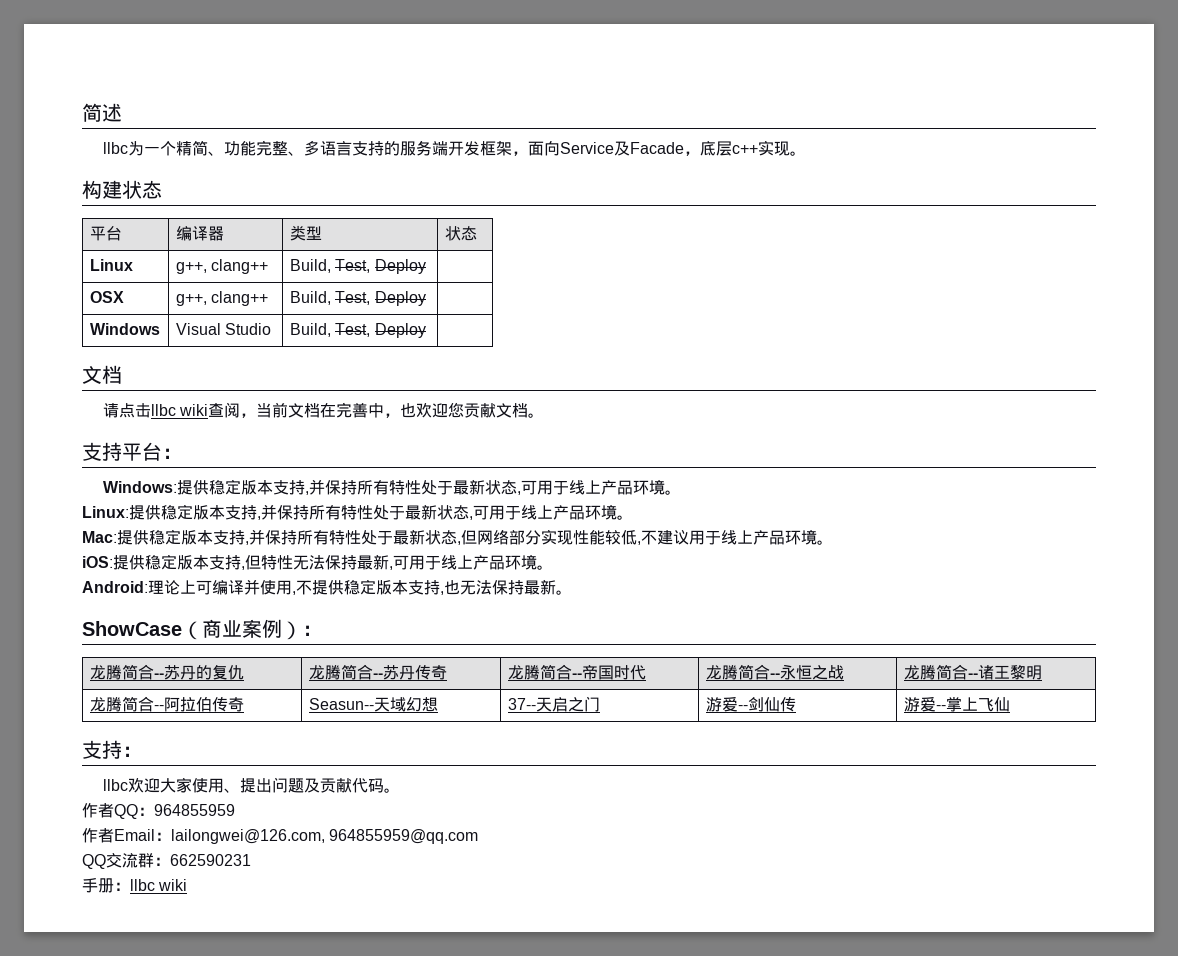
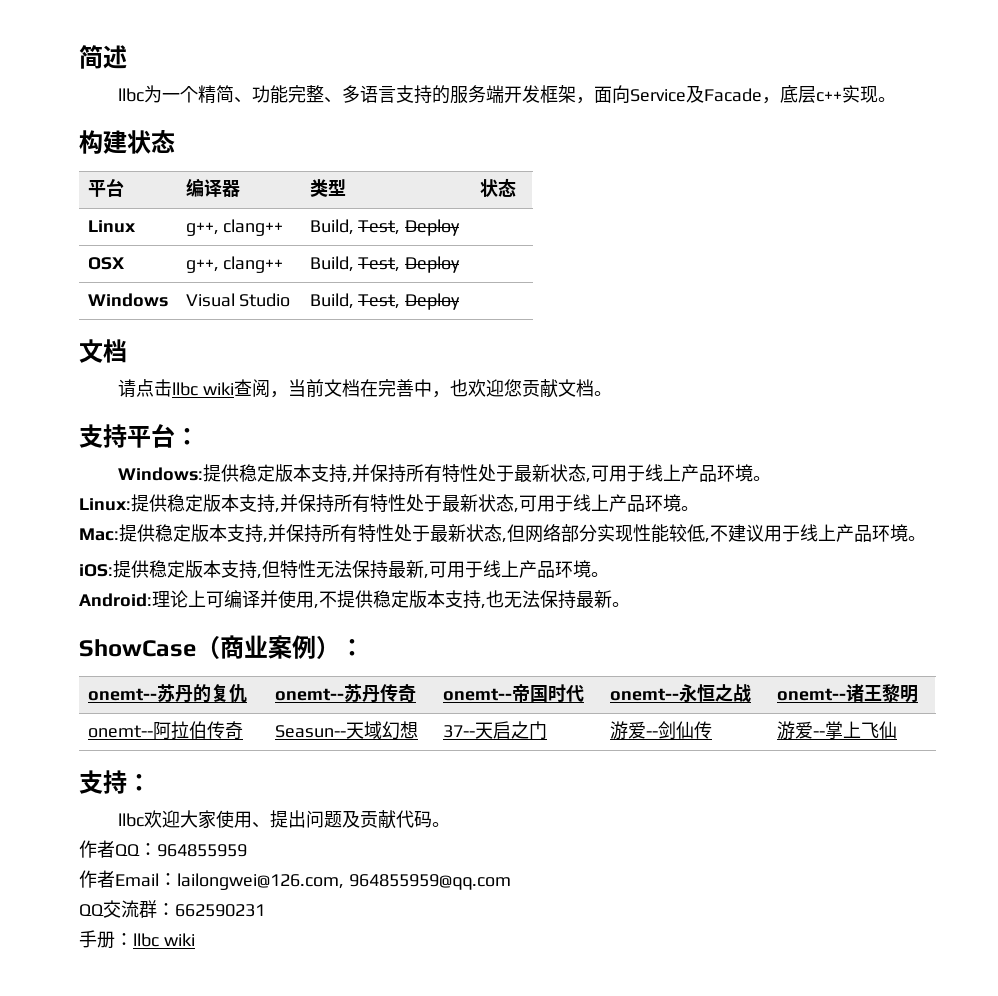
- 龙腾简合--苏丹的复仇 | 龙腾简合--苏丹传奇 | 龙腾简合--帝国时代 | 龙腾简合--永恒之战 | 龙腾简合--诸王黎明
+ onemt--苏丹的复仇 | onemt--苏丹传奇 | onemt--帝国时代 | onemt--永恒之战 | onemt--诸王黎明
- 龙腾简合--阿拉伯传奇 | Seasun--天域幻想 | 37--天启之门 | 游爱--剑仙传 | 游爱--掌上飞仙
+ onemt--阿拉伯传奇 | Seasun--天域幻想 | 37--天启之门 | 游爱--剑仙传 | 游爱--掌上飞仙

